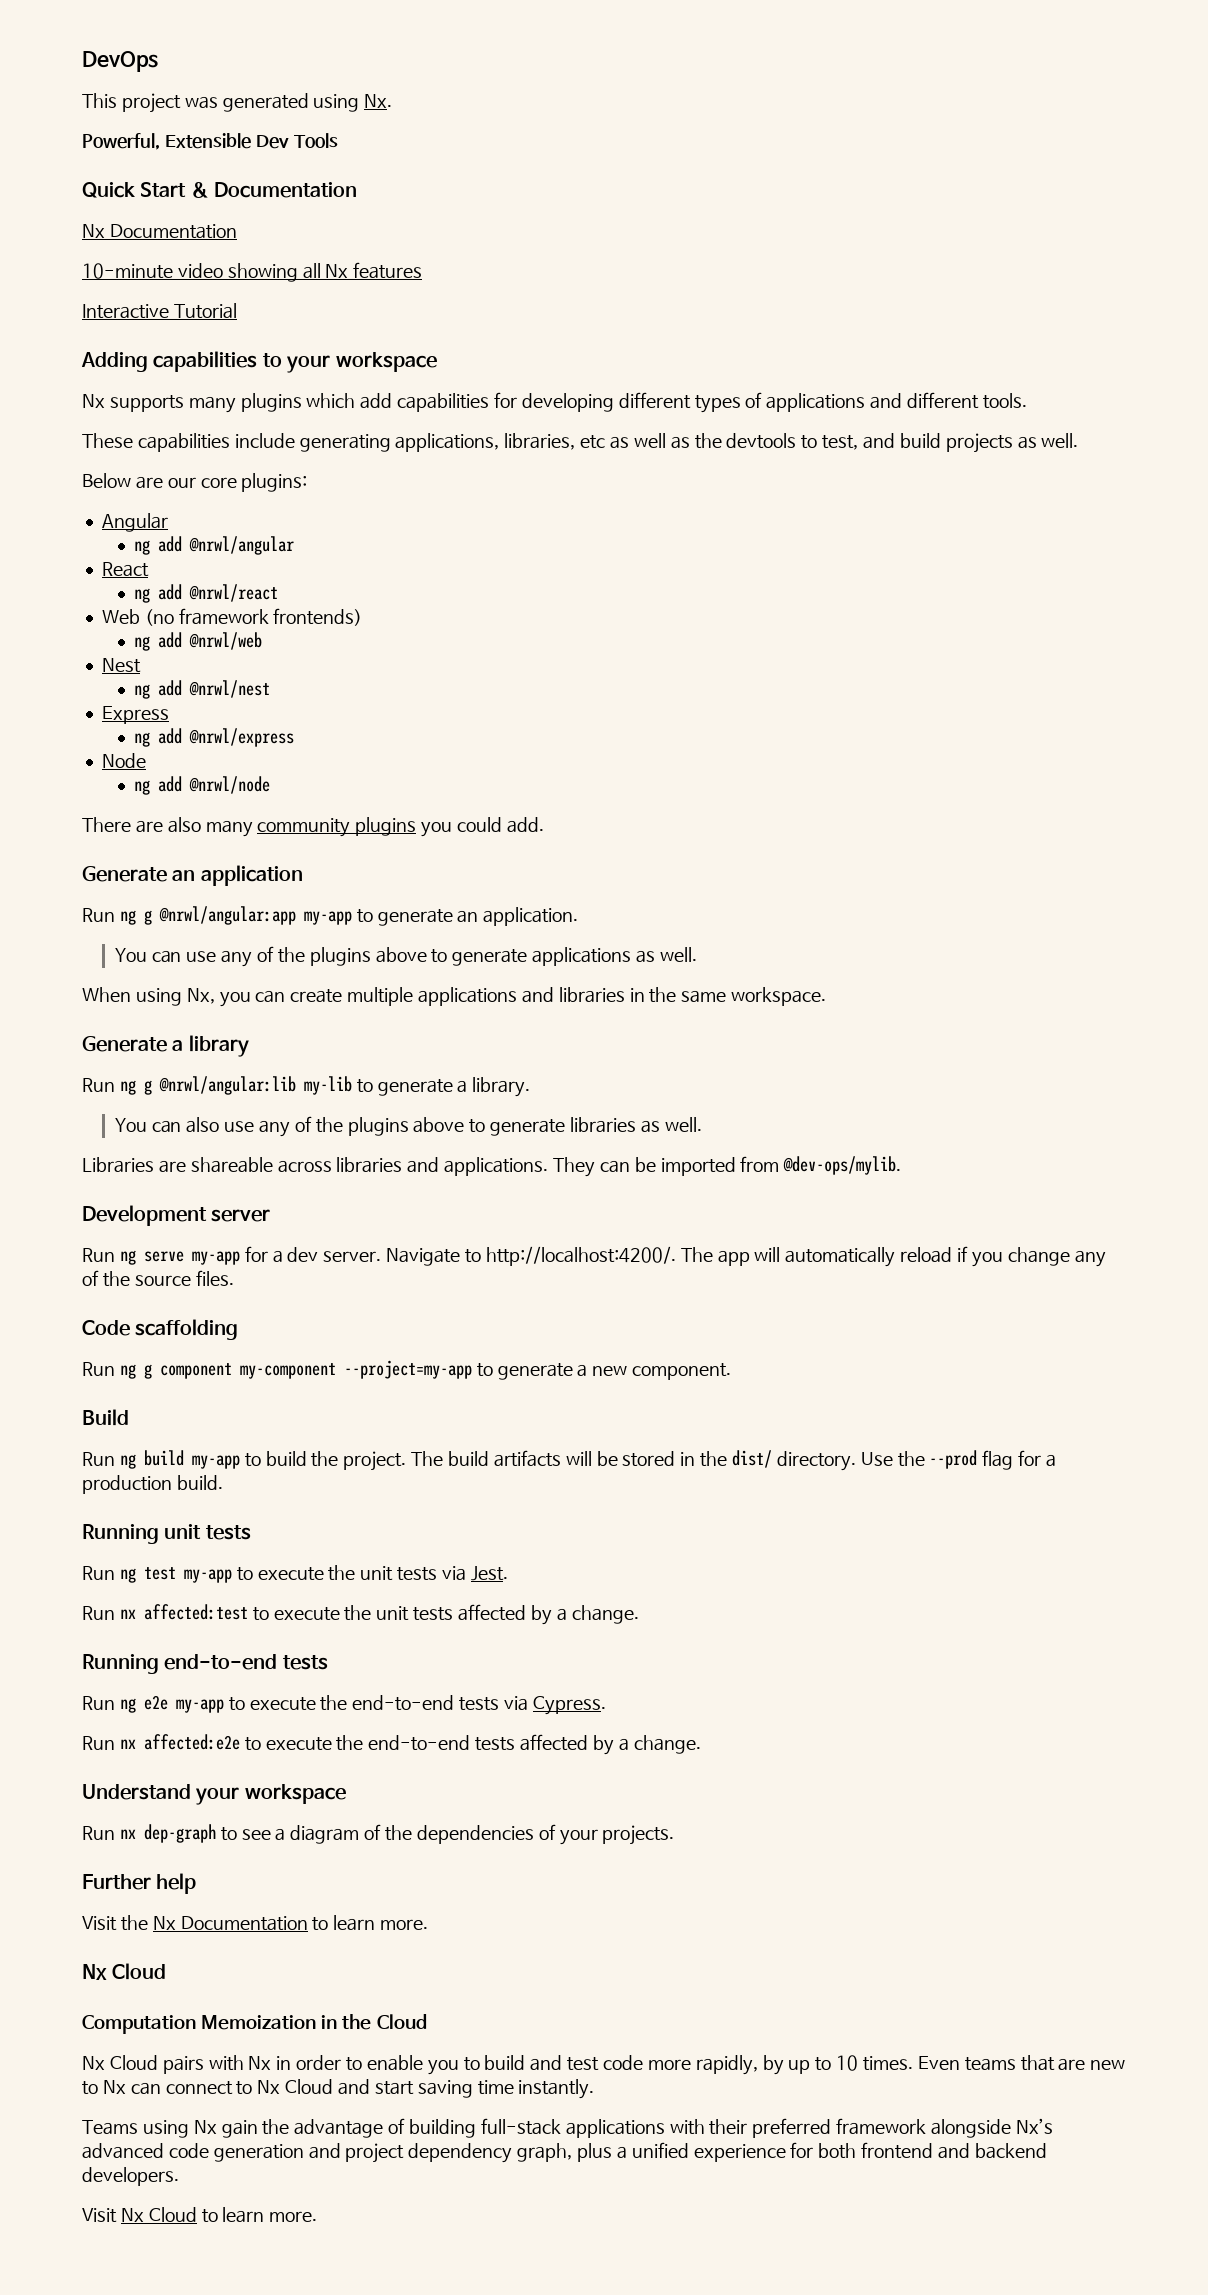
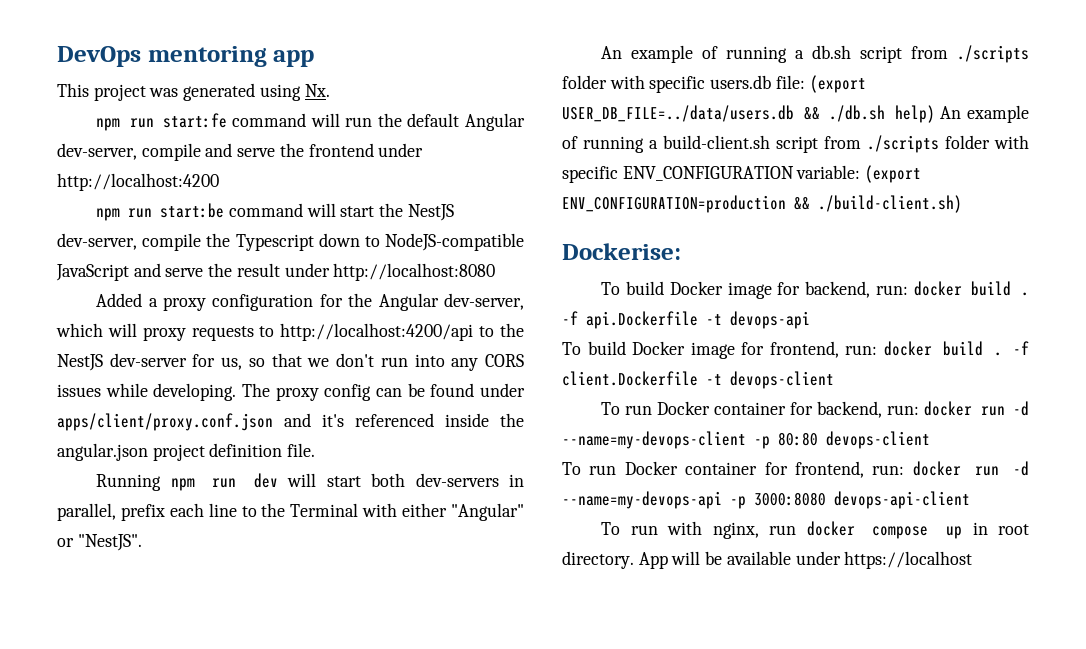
- DevOps
+ DevOps mentoring app
- Powerful, Extensible Dev Tools
- Quick Start & Documentation
- Nx Documentation
- 10-minute video showing all Nx features
- Interactive Tutorial
- Adding capabilities to your workspace
- Nx supports many plugins which add capabilities for developing different types of applications and different tools.
- These capabilities include generating applications, libraries, etc as well as the devtools to test, and build projects as well.
- Below are our core plugins:
- Angular
- ng add @nrwl/angular
- React
- ng add @nrwl/react
- Web (no framework frontends)
- ng add @nrwl/web
- Nest
- ng add @nrwl/nest
- Express
- ng add @nrwl/express
- Node
- ng add @nrwl/node
- There are also many community plugins you could add.
- Generate an application
- Run ng g @nrwl/angular:app my-app to generate an application.
- You can use any of the plugins above to generate applications as well.
- When using Nx, you can create multiple applications and libraries in the same workspace.
- Generate a library
- Run ng g @nrwl/angular:lib my-lib to generate a library.
- You can also use any of the plugins above to generate libraries as well.
- Libraries are shareable across libraries and applications. They can be imported from @dev-ops/mylib.
- Development server
- Run ng serve my-app for a dev server. Navigate to http://localhost:4200/. The app will automatically reload if you change any of the source files.
- Code scaffolding
- Run ng g component my-component --project=my-app to generate a new component.
- Build
- Run ng build my-app to build the project. The build artifacts will be stored in the dist/ directory. Use the --prod flag for a production build.
- Running unit tests
- Run ng test my-app to execute the unit tests via Jest.
- Run nx affected:test to execute the unit tests affected by a change.
- Running end-to-end tests
- Run ng e2e my-app to execute the end-to-end tests via Cypress.
- Run nx affected:e2e to execute the end-to-end tests affected by a change.
- Understand your workspace
- Run nx dep-graph to see a diagram of the dependencies of your projects.
- Further help
- Visit the Nx Documentation to learn more.
- Nx Cloud
- Computation Memoization in the Cloud
- Nx Cloud pairs with Nx in order to enable you to build and test code more rapidly, by up to 10 times. Even teams that are new to Nx can connect to Nx Cloud and start saving time instantly.
- Teams using Nx gain the advantage of building full-stack applications with their preferred framework alongside Nx’s advanced code generation and project dependency graph, plus a unified experience for both frontend and backend developers.
- Visit Nx Cloud to learn more.
+ npm run start:fe command will run the default Angular dev-server, compile and serve the frontend under http://localhost:4200
+ npm run start:be command will start the NestJS dev-server, compile the Typescript down to NodeJS-compatible JavaScript and serve the result under http://localhost:8080
+ Added a proxy configuration for the Angular dev-server, which will proxy requests to http://localhost:4200/api to the NestJS dev-server for us, so that we don't run into any CORS issues while developing. The proxy config can be found under apps/client/proxy.conf.json and it's referenced inside the angular.json project definition file.
+ Running npm run dev will start both dev-servers in parallel, prefix each line to the Terminal with either "Angular" or "NestJS".
+ An example of running a db.sh script from ./scripts folder with specific users.db file: (export USER_DB_FILE=../data/users.db && ./db.sh help) An example of running a build-client.sh script from ./scripts folder with specific ENV_CONFIGURATION variable: (export ENV_CONFIGURATION=production && ./build-client.sh)
+ Dockerise:
+ To build Docker image for backend, run: docker build . -f api.Dockerfile -t devops-api
+ To build Docker image for frontend, run: docker build . -f client.Dockerfile -t devops-client
+ To run Docker container for backend, run: docker run -d --name=my-devops-client -p 80:80 devops-client
+ To run Docker container for frontend, run: docker run -d --name=my-devops-api -p 3000:8080 devops-api-client
+ To run with nginx, run docker compose up in root directory. App will be available under https://localhost

